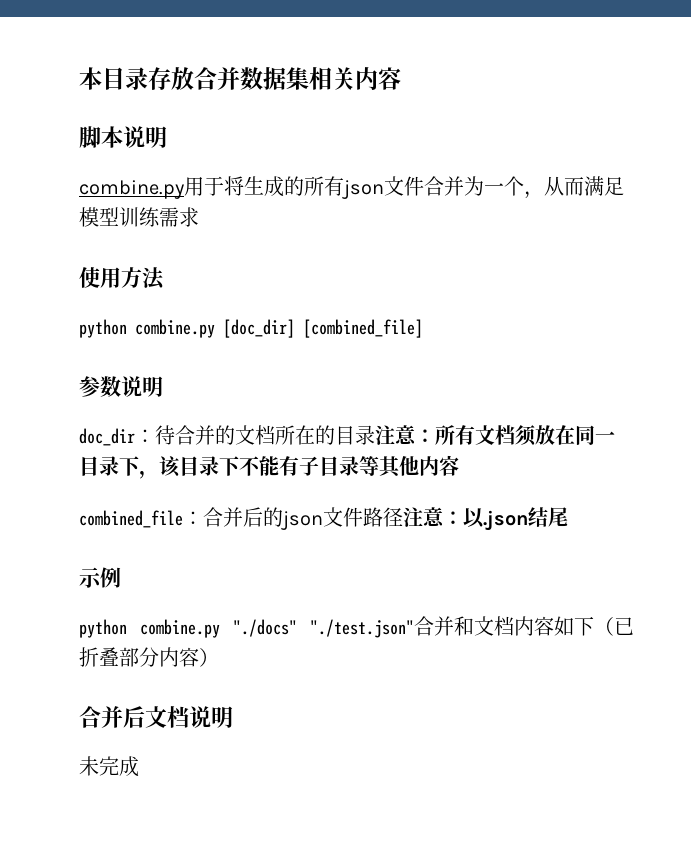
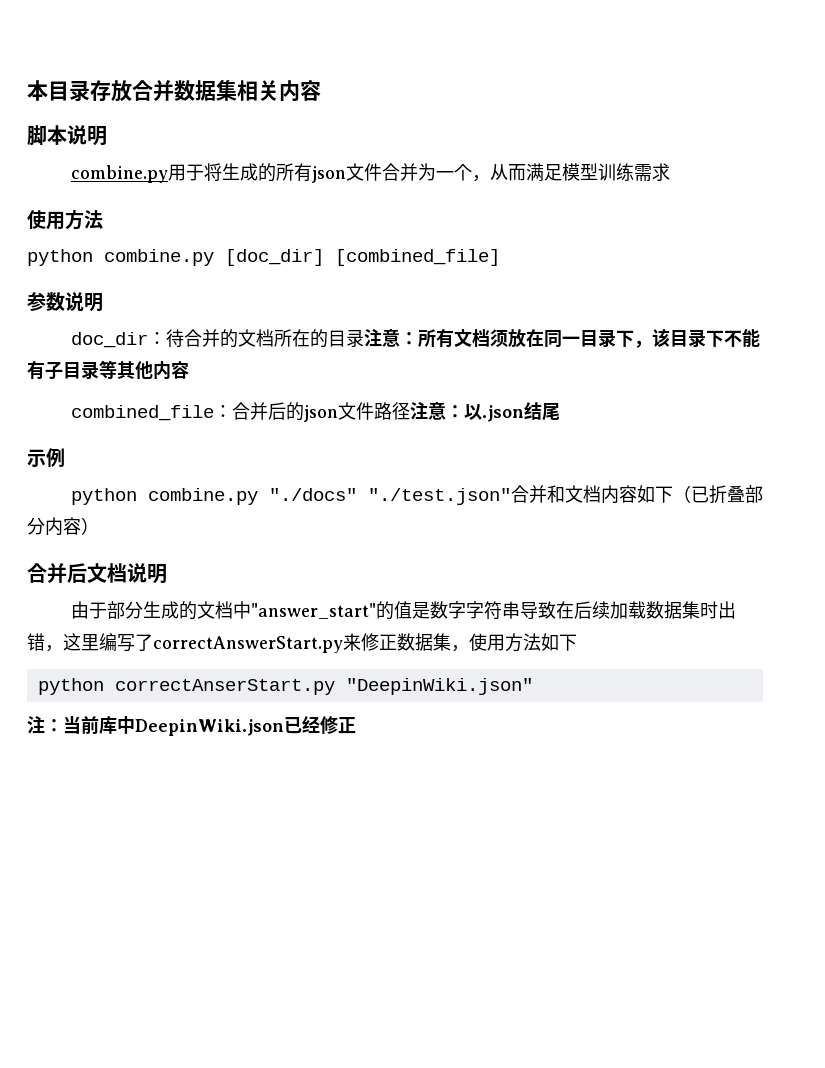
- 未完成
+ 由于部分生成的文档中"answer_start"的值是数字字符串导致在后续加载数据集时出错，这里编写了correctAnswerStart.py来修正数据集，使用方法如下
+ python correctAnserStart.py "DeepinWiki.json"
+ 注：当前库中DeepinWiki.json已经修正

